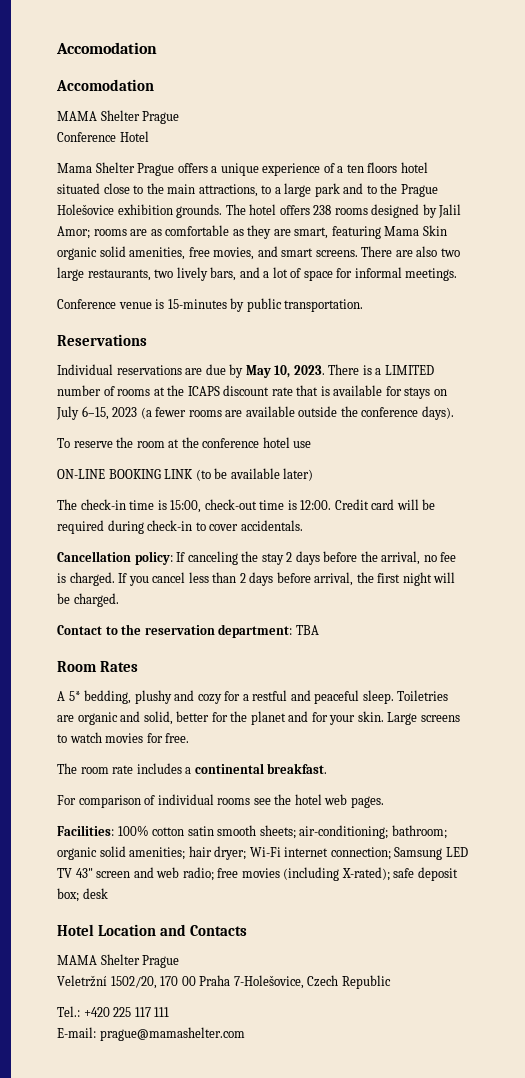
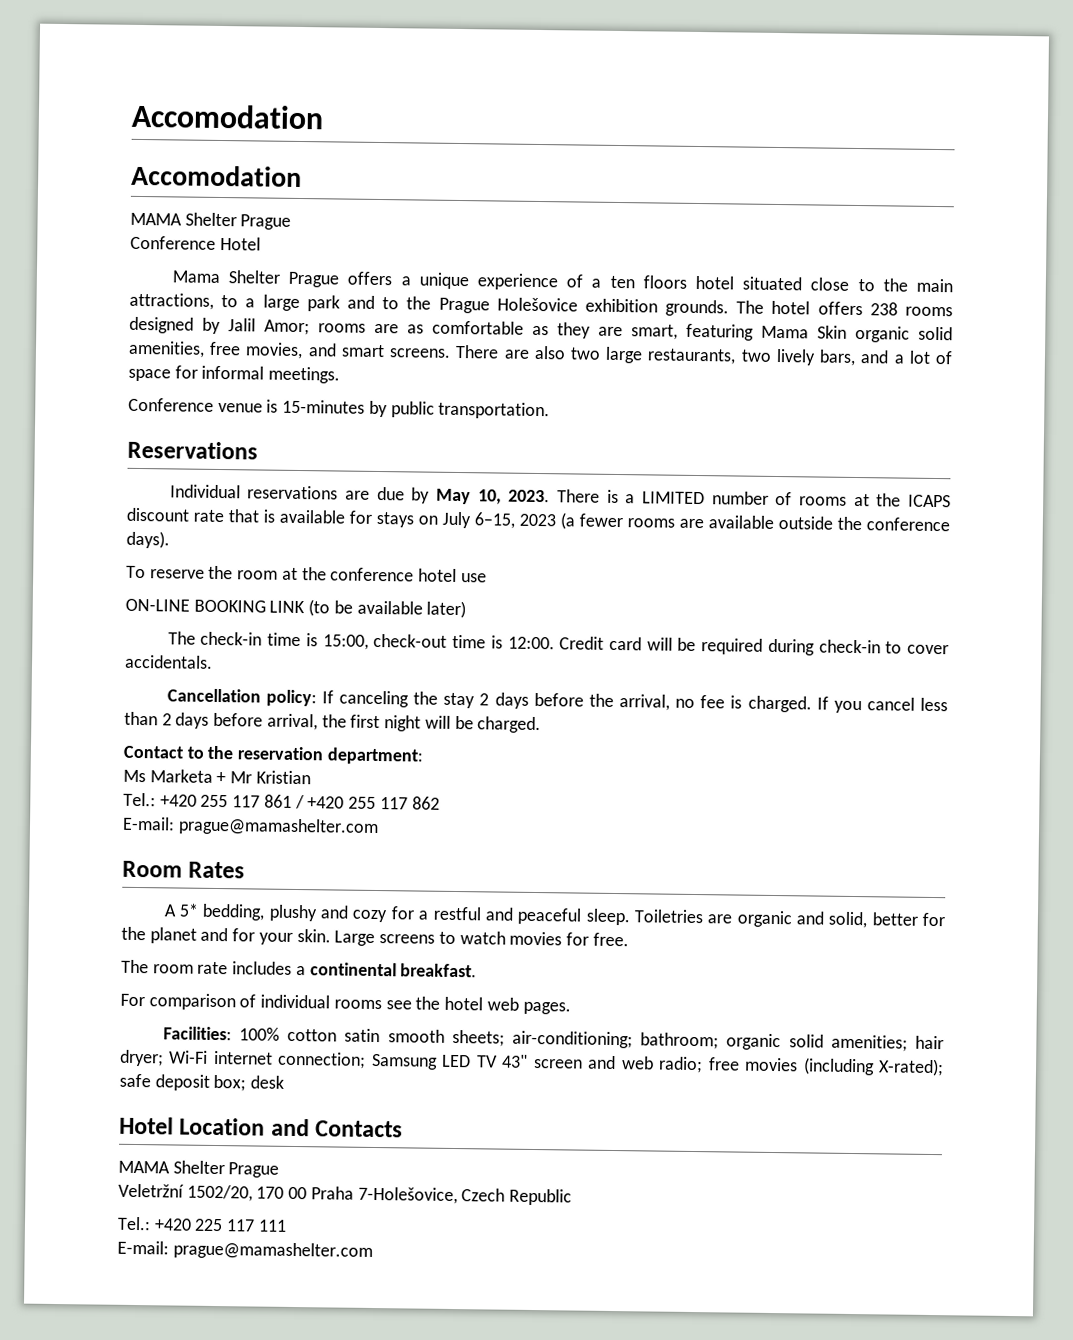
- Contact to the reservation department: TBA
+ Contact to the reservation department:
+ Ms Marketa + Mr Kristian
+ Tel.: +420 255 117 861 / +420 255 117 862
+ E-mail: prague@mamashelter.com

